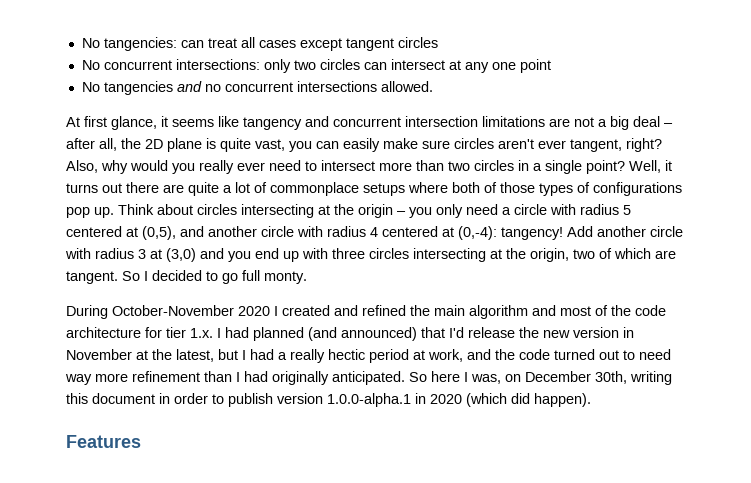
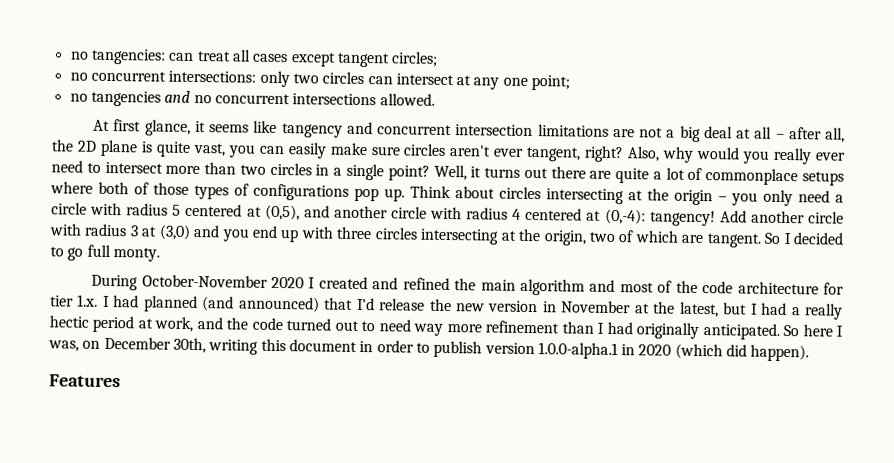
- No tangencies: can treat all cases except tangent circles
- No concurrent intersections: only two circles can intersect at any one point
- No tangencies and no concurrent intersections allowed.
+ no tangencies: can treat all cases except tangent circles;
+ no concurrent intersections: only two circles can intersect at any one point;
+ no tangencies and no concurrent intersections allowed.
- At first glance, it seems like tangency and concurrent intersection limitations are not a big deal – after all, the 2D plane is quite vast, you can easily make sure circles aren't ever tangent, right?
+ At first glance, it seems like tangency and concurrent intersection limitations are not a big deal at all – after all, the 2D plane is quite vast, you can easily make sure circles aren't ever tangent, right?

